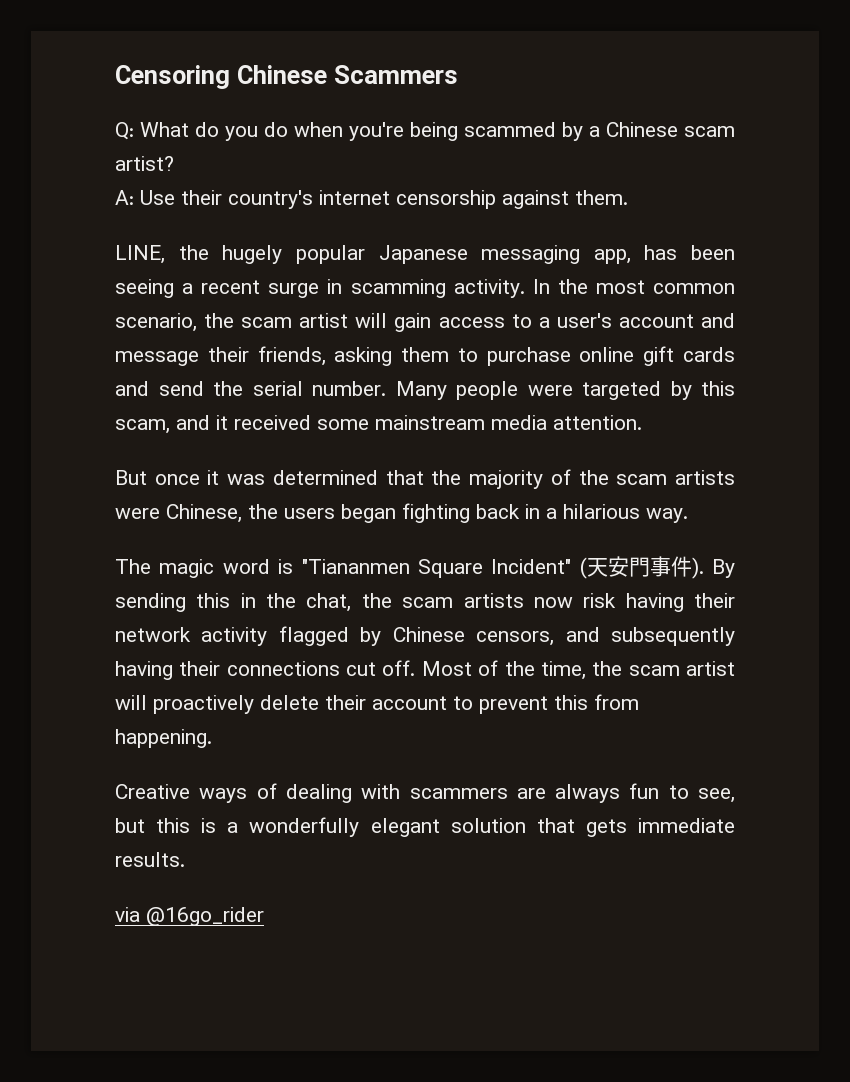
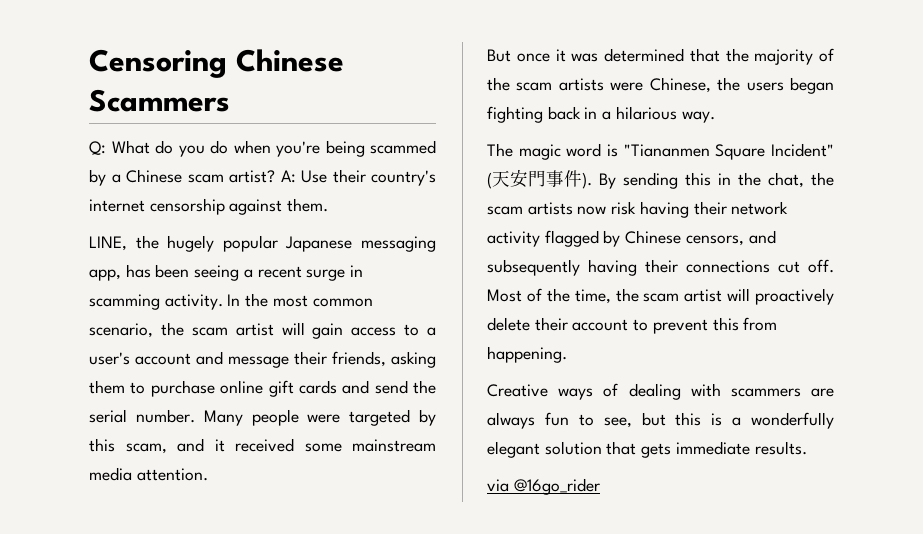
- Q: What do you do when you're being scammed by a Chinese scam artist?
- A: Use their country's internet censorship against them.
+ Q: What do you do when you're being scammed by a Chinese scam artist? A: Use their country's internet censorship against them.

